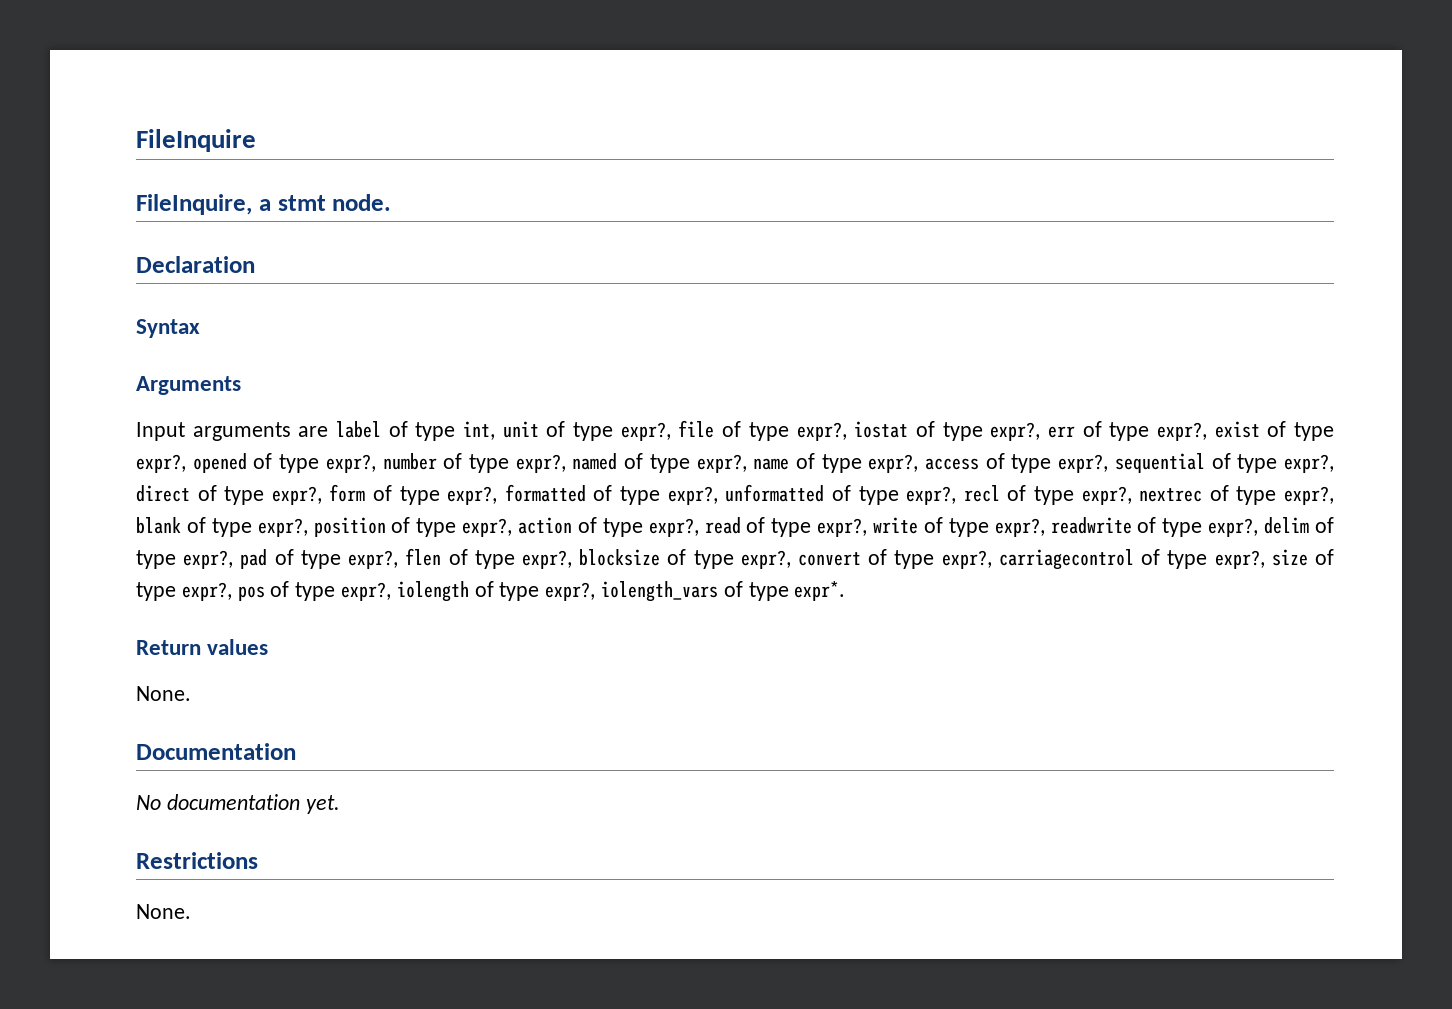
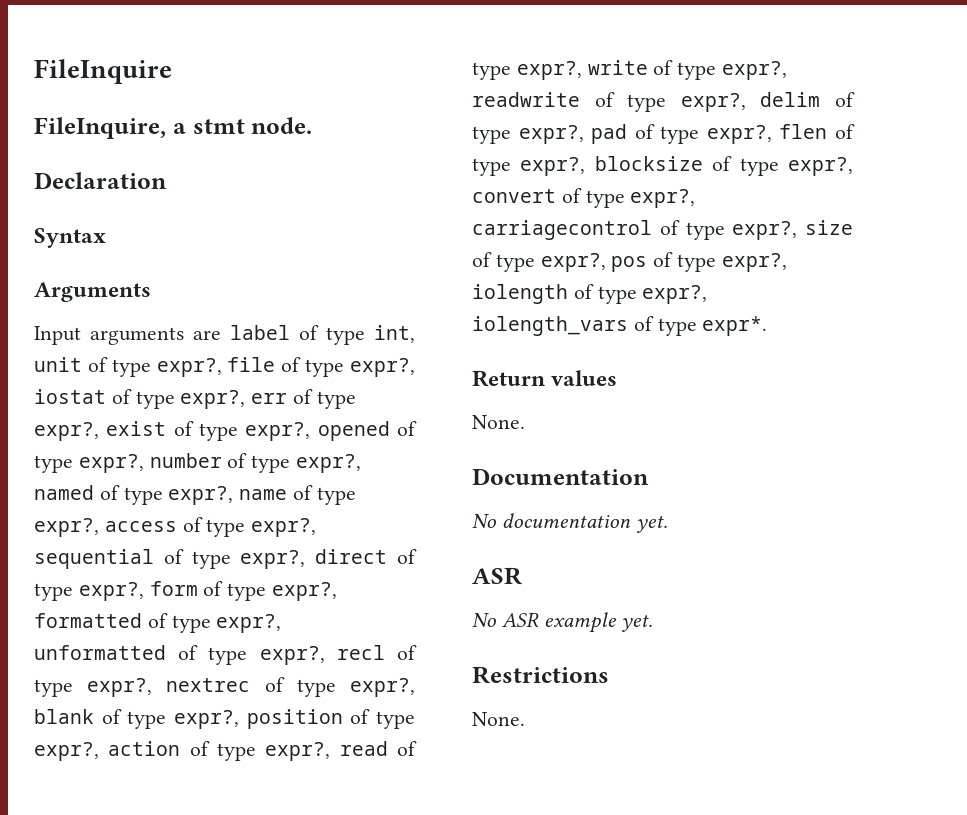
  No documentation yet.
+ ASR
+ No ASR example yet.

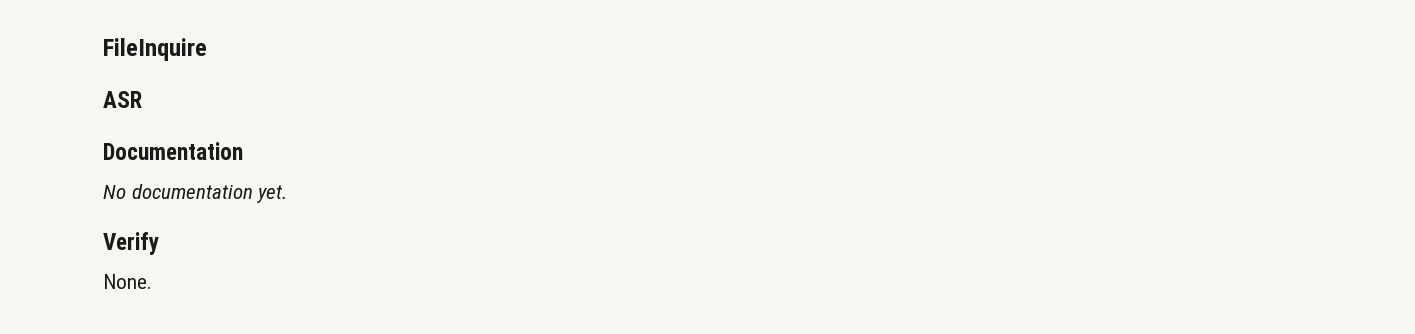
- FileInquire, a stmt node.
- Declaration
- Syntax
- Arguments
- Input arguments are label of type int, unit of type expr?, file of type expr?, iostat of type expr?, err of type expr?, exist of type expr?, opened of type expr?, number of type expr?, named of type expr?, name of type expr?, access of type expr?, sequential of type expr?, direct of type expr?, form of type expr?, formatted of type expr?, unformatted of type expr?, recl of type expr?, nextrec of type expr?, blank of type expr?, position of type expr?, action of type expr?, read of type expr?, write of type expr?, readwrite of type expr?, delim of type expr?, pad of type expr?, flen of type expr?, blocksize of type expr?, convert of type expr?, carriagecontrol of type expr?, size of type expr?, pos of type expr?, iolength of type expr?, iolength_vars of type expr*.
- Return values
- None.
+ ASR
  Documentation
  No documentation yet.
- ASR
- No ASR example yet.
- Restrictions
+ Verify

